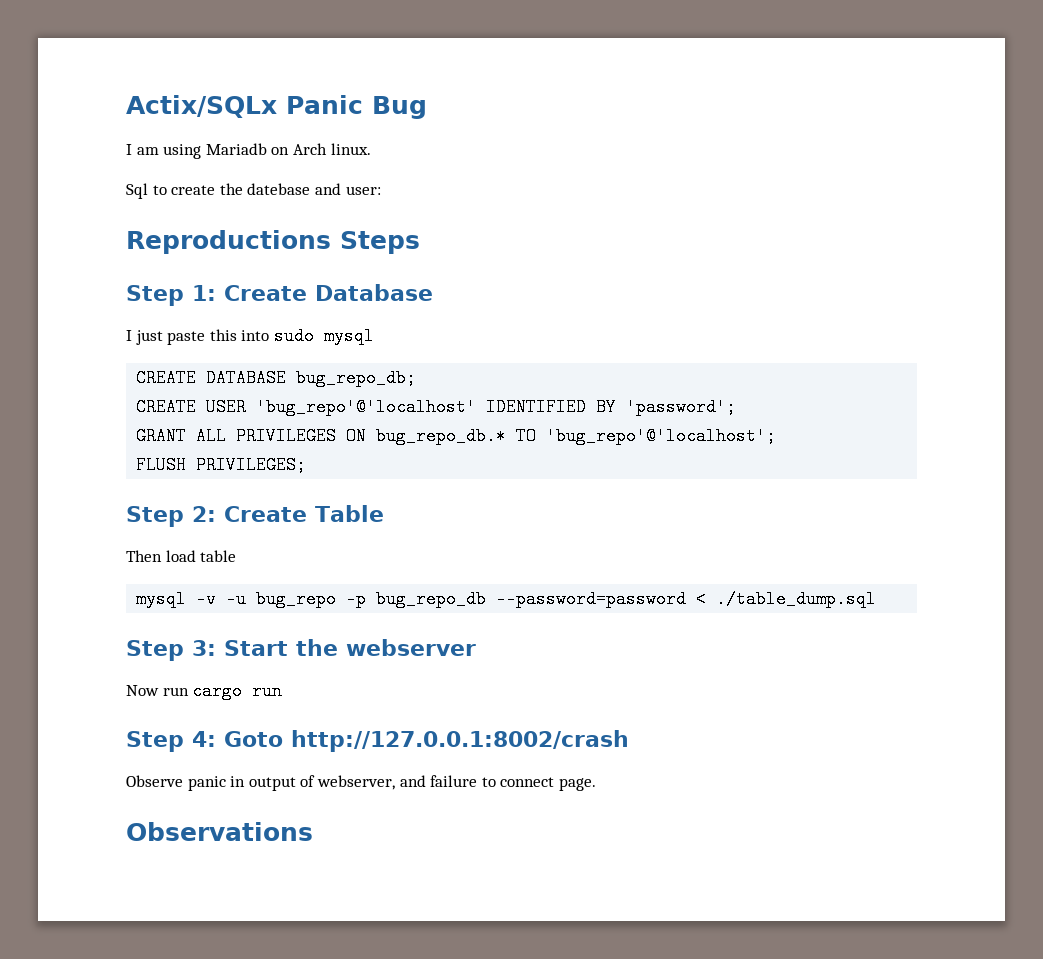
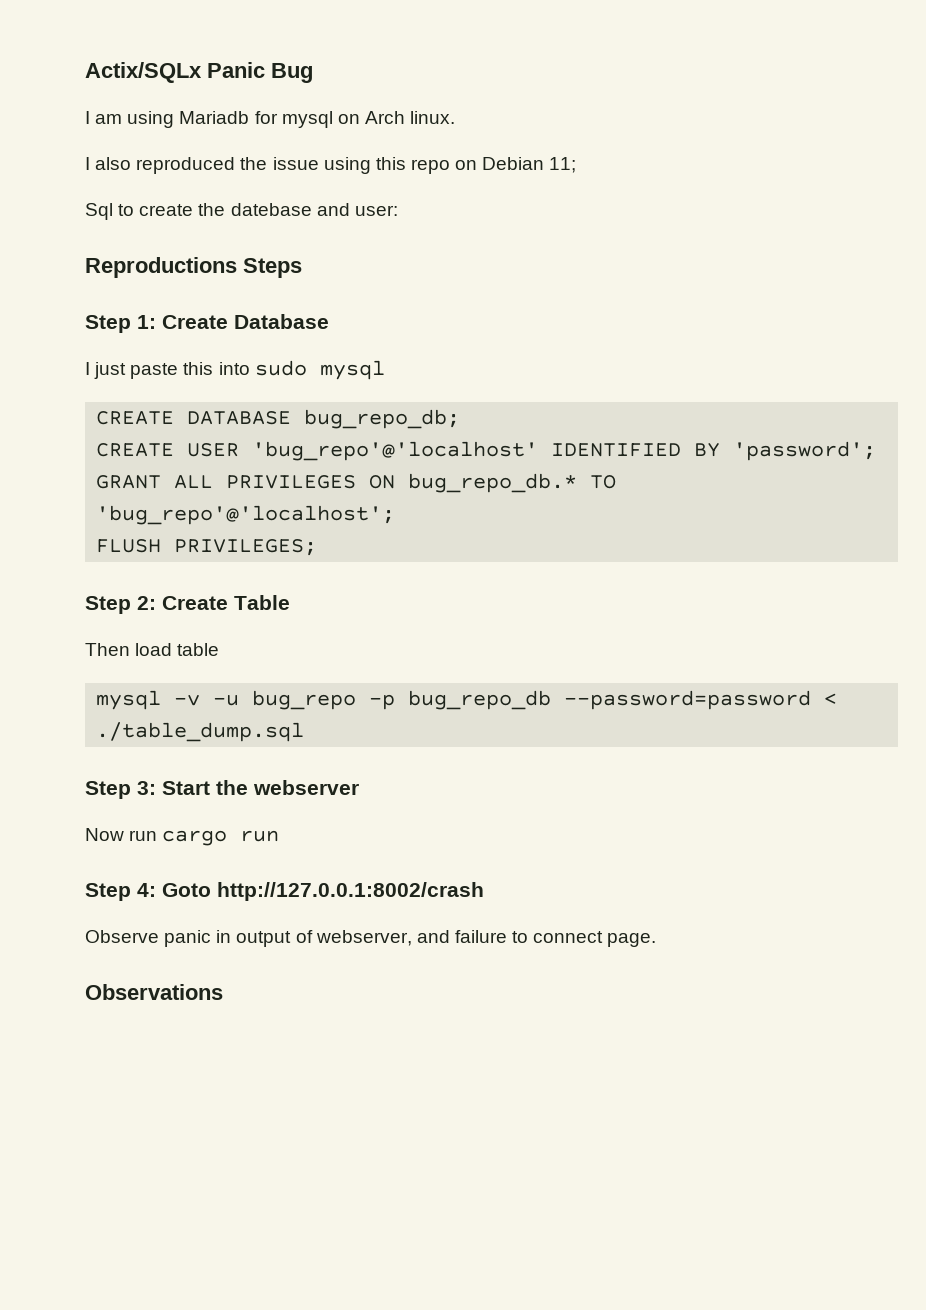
- I am using Mariadb on Arch linux.
+ I am using Mariadb for mysql on Arch linux.
+ I also reproduced the issue using this repo on Debian 11;

